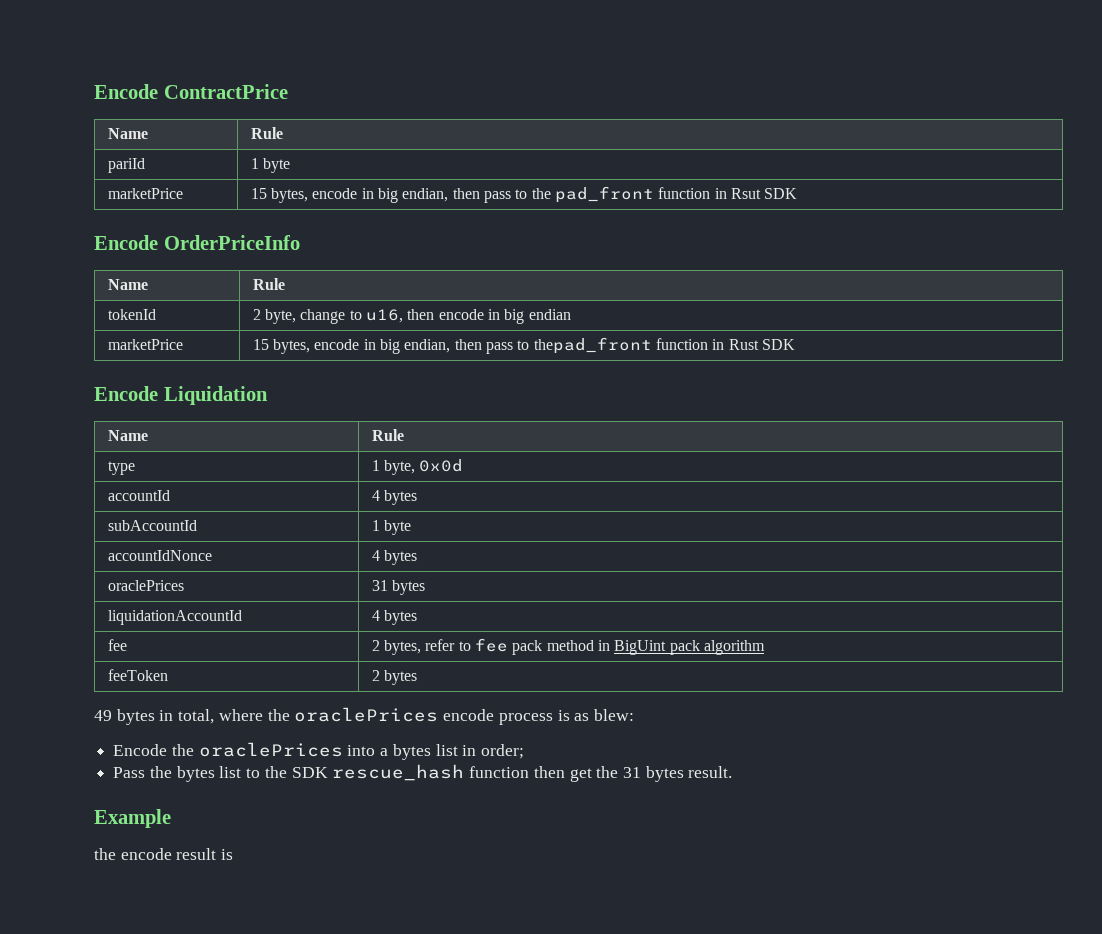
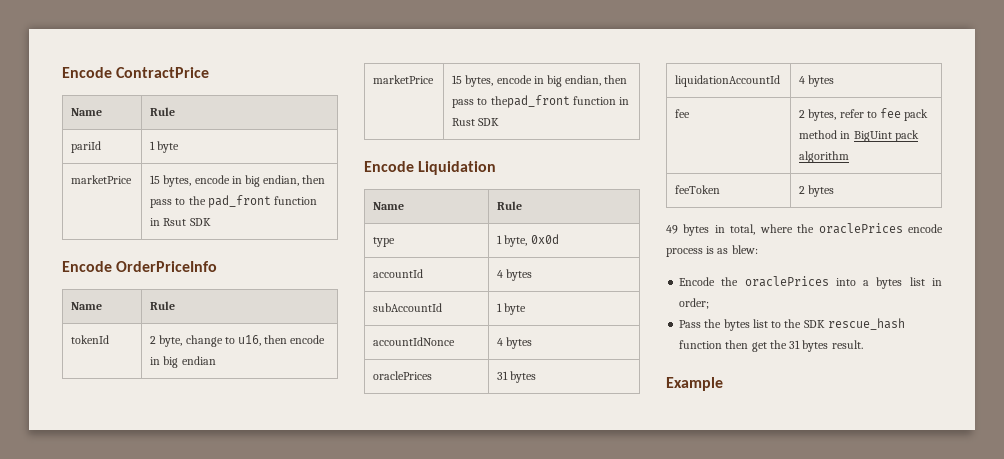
- the encode result is

